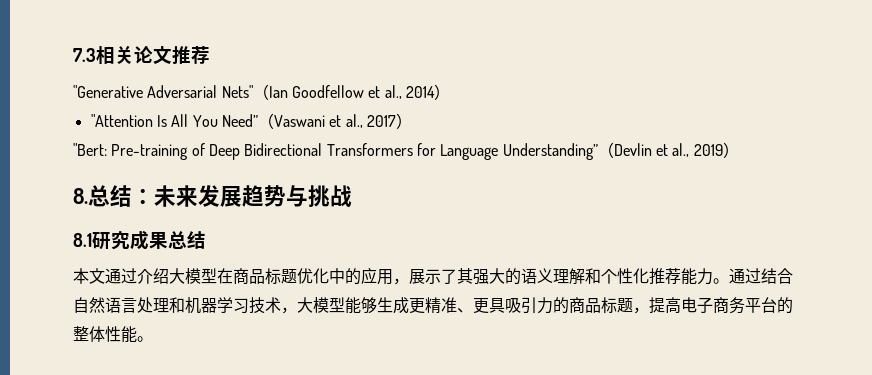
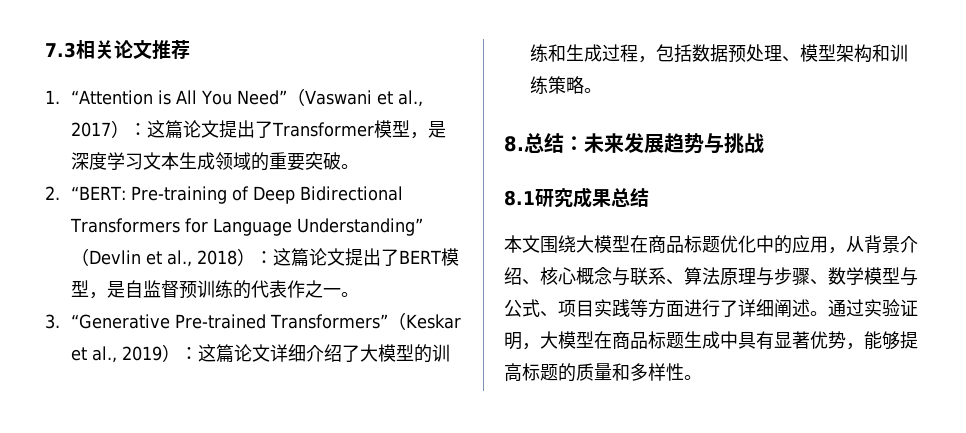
- "Generative Adversarial Nets"（Ian Goodfellow et al., 2014）
- "Attention Is All You Need”（Vaswani et al., 2017）
- "Bert: Pre-training of Deep Bidirectional Transformers for Language Understanding”（Devlin et al., 2019）
+ 1. “Attention is All You Need”（Vaswani et al., 2017）：这篇论文提出了Transformer模型，是深度学习文本生成领域的重要突破。
+ 2. “BERT: Pre-training of Deep Bidirectional Transformers for Language Understanding”（Devlin et al., 2018）：这篇论文提出了BERT模型，是自监督预训练的代表作之一。
+ 3. “Generative Pre-trained Transformers”（Keskar et al., 2019）：这篇论文详细介绍了大模型的训练和生成过程，包括数据预处理、模型架构和训练策略。
- 本文通过介绍大模型在商品标题优化中的应用，展示了其强大的语义理解和个性化推荐能力。通过结合自然语言处理和机器学习技术，大模型能够生成更精准、更具吸引力的商品标题，提高电子商务平台的整体性能。
+ 本文围绕大模型在商品标题优化中的应用，从背景介绍、核心概念与联系、算法原理与步骤、数学模型与公式、项目实践等方面进行了详细阐述。通过实验证明，大模型在商品标题生成中具有显著优势，能够提高标题的质量和多样性。

